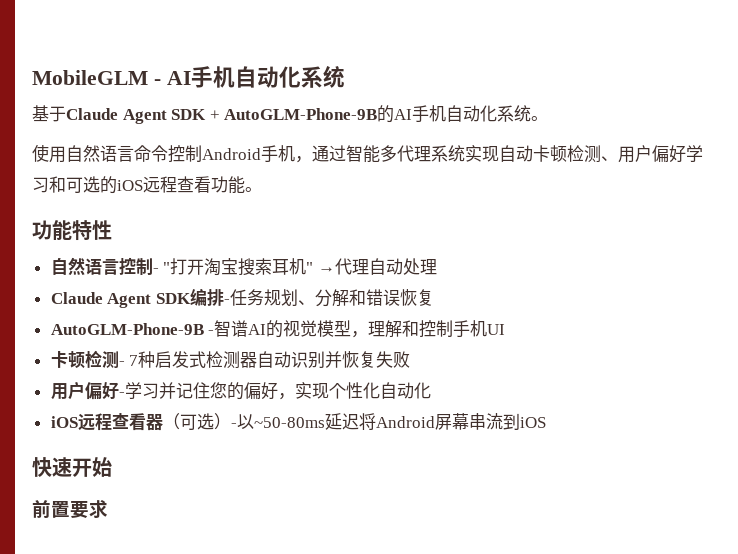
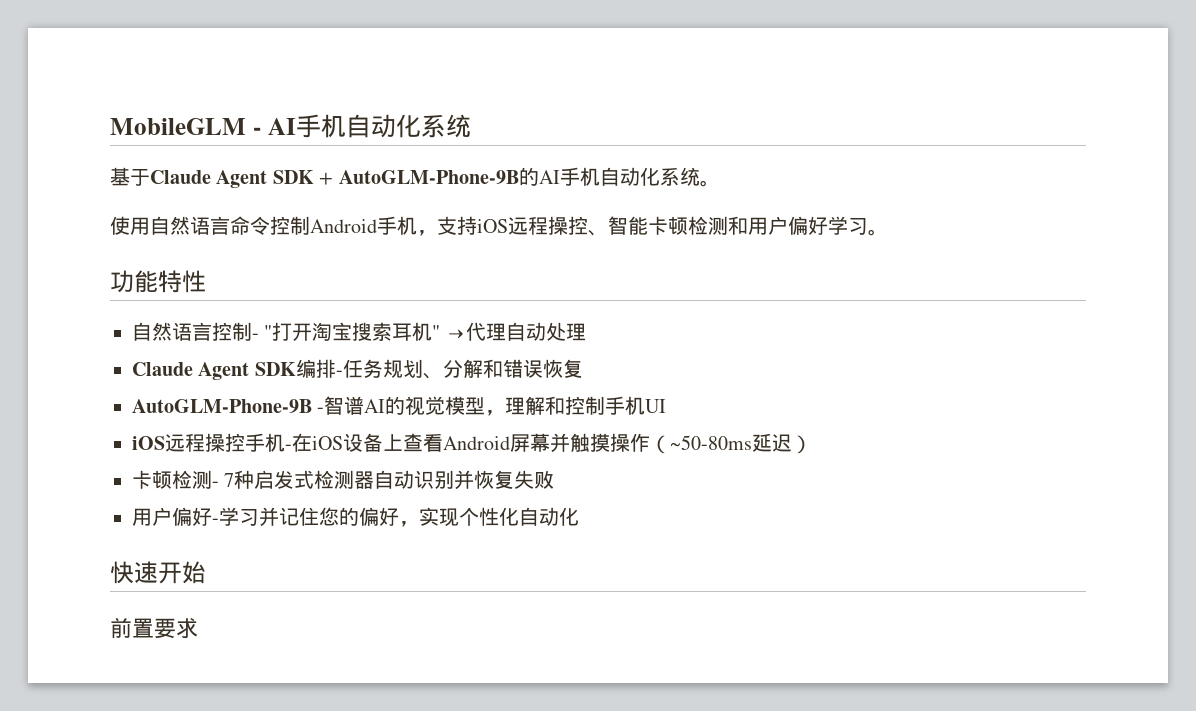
- 使用自然语言命令控制Android手机，通过智能多代理系统实现自动卡顿检测、用户偏好学习和可选的iOS远程查看功能。
+ 使用自然语言命令控制Android手机，支持iOS远程操控、智能卡顿检测和用户偏好学习。
+ iOS远程操控手机-在iOS设备上查看Android屏幕并触摸操作（~50-80ms延迟）
- iOS远程查看器（可选）-以~50-80ms延迟将Android屏幕串流到iOS

